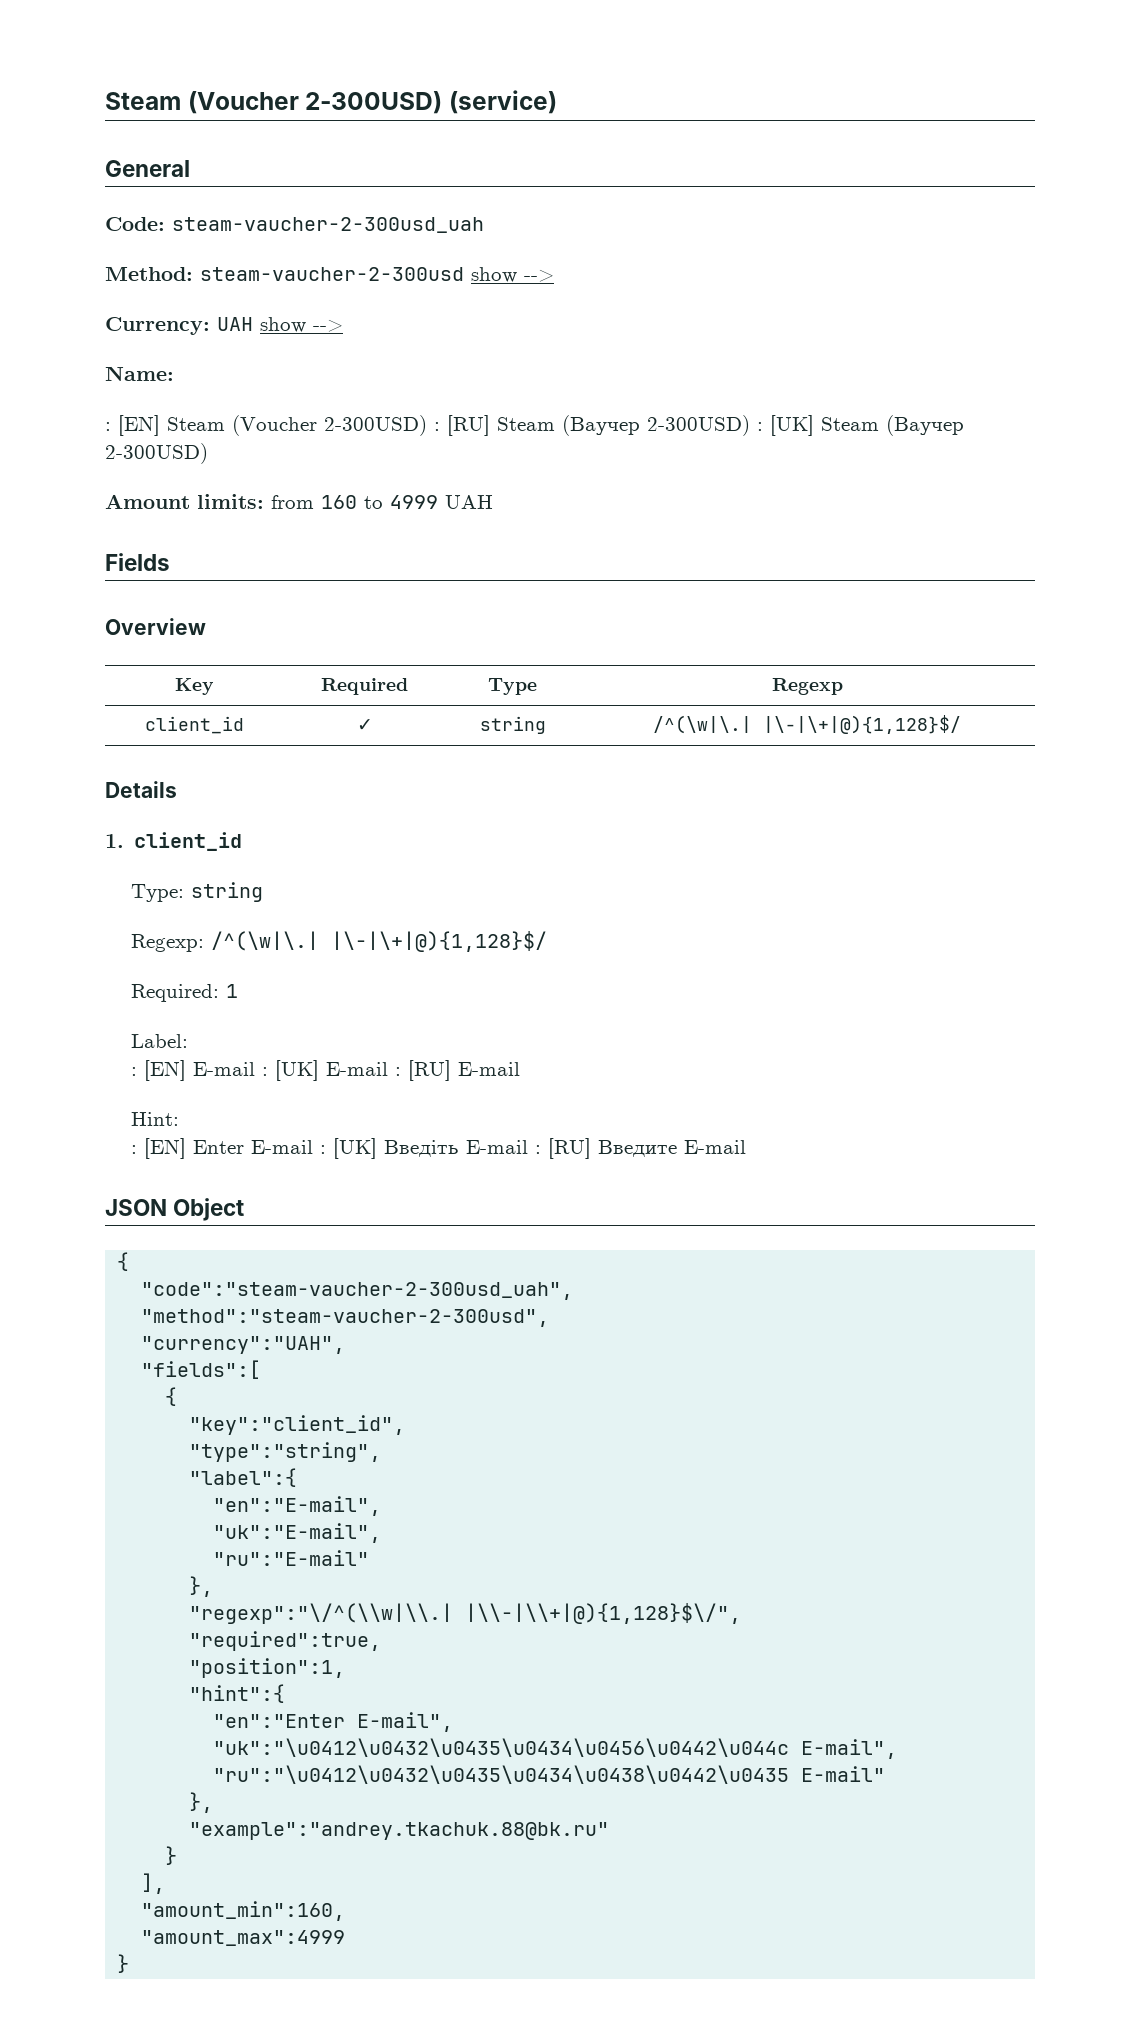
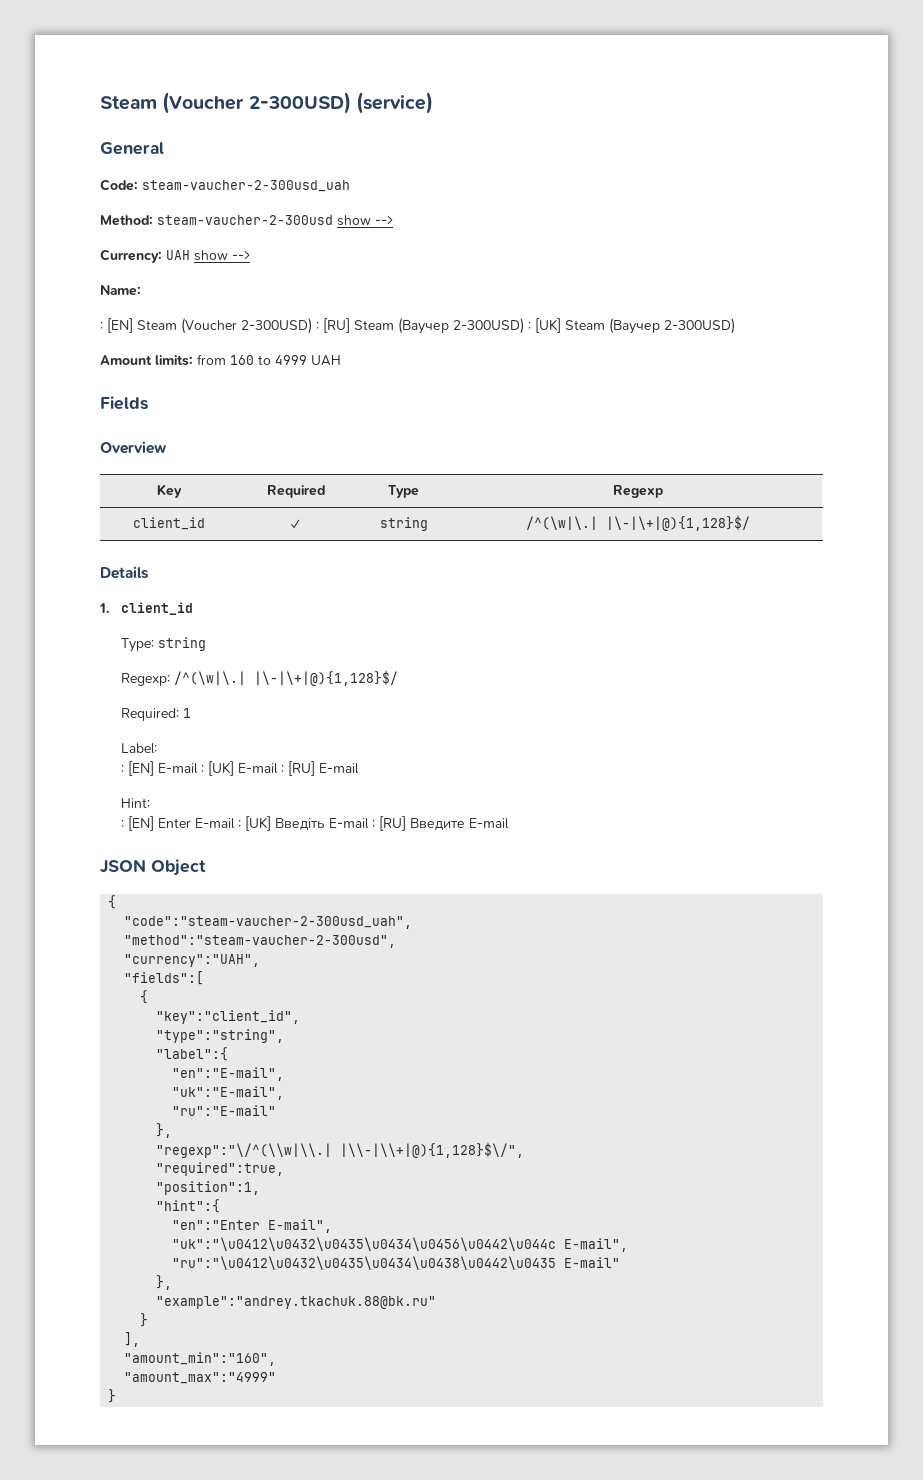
- "amount_min":160,
- "amount_max":4999
+ "amount_min":"160",
+ "amount_max":"4999"

